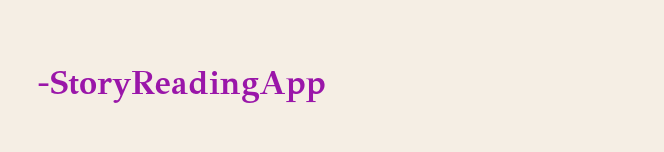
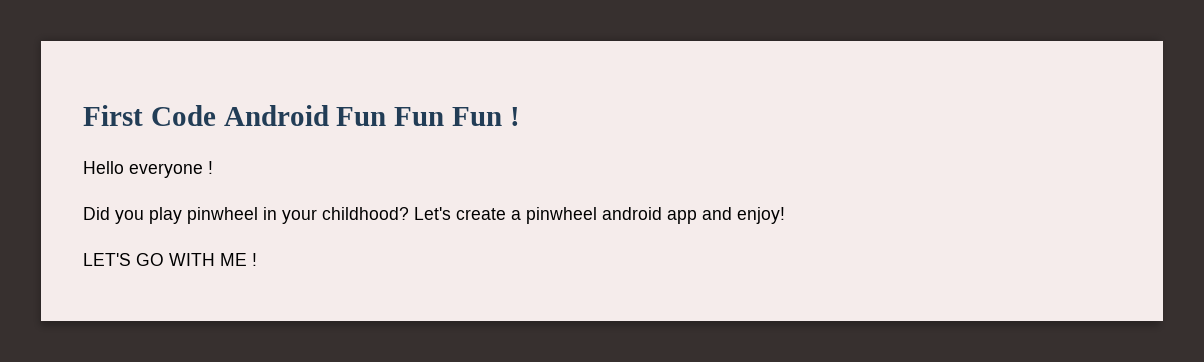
- -StoryReadingApp
+ First Code Android Fun Fun Fun !
+ Hello everyone !
+ Did you play pinwheel in your childhood? Let's create a pinwheel android app and enjoy!
+ LET'S GO WITH ME !

